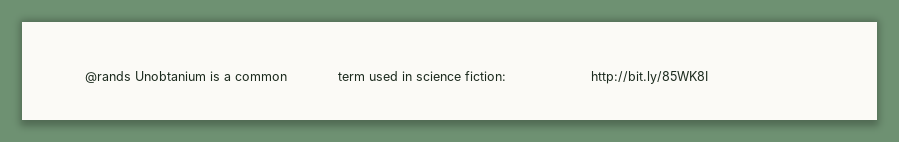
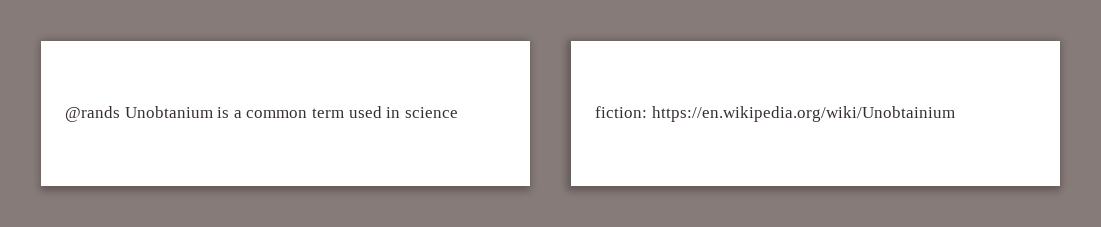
- @rands Unobtanium is a common term used in science fiction: http://bit.ly/85WK8I
+ @rands Unobtanium is a common term used in science fiction: https://en.wikipedia.org/wiki/Unobtainium

